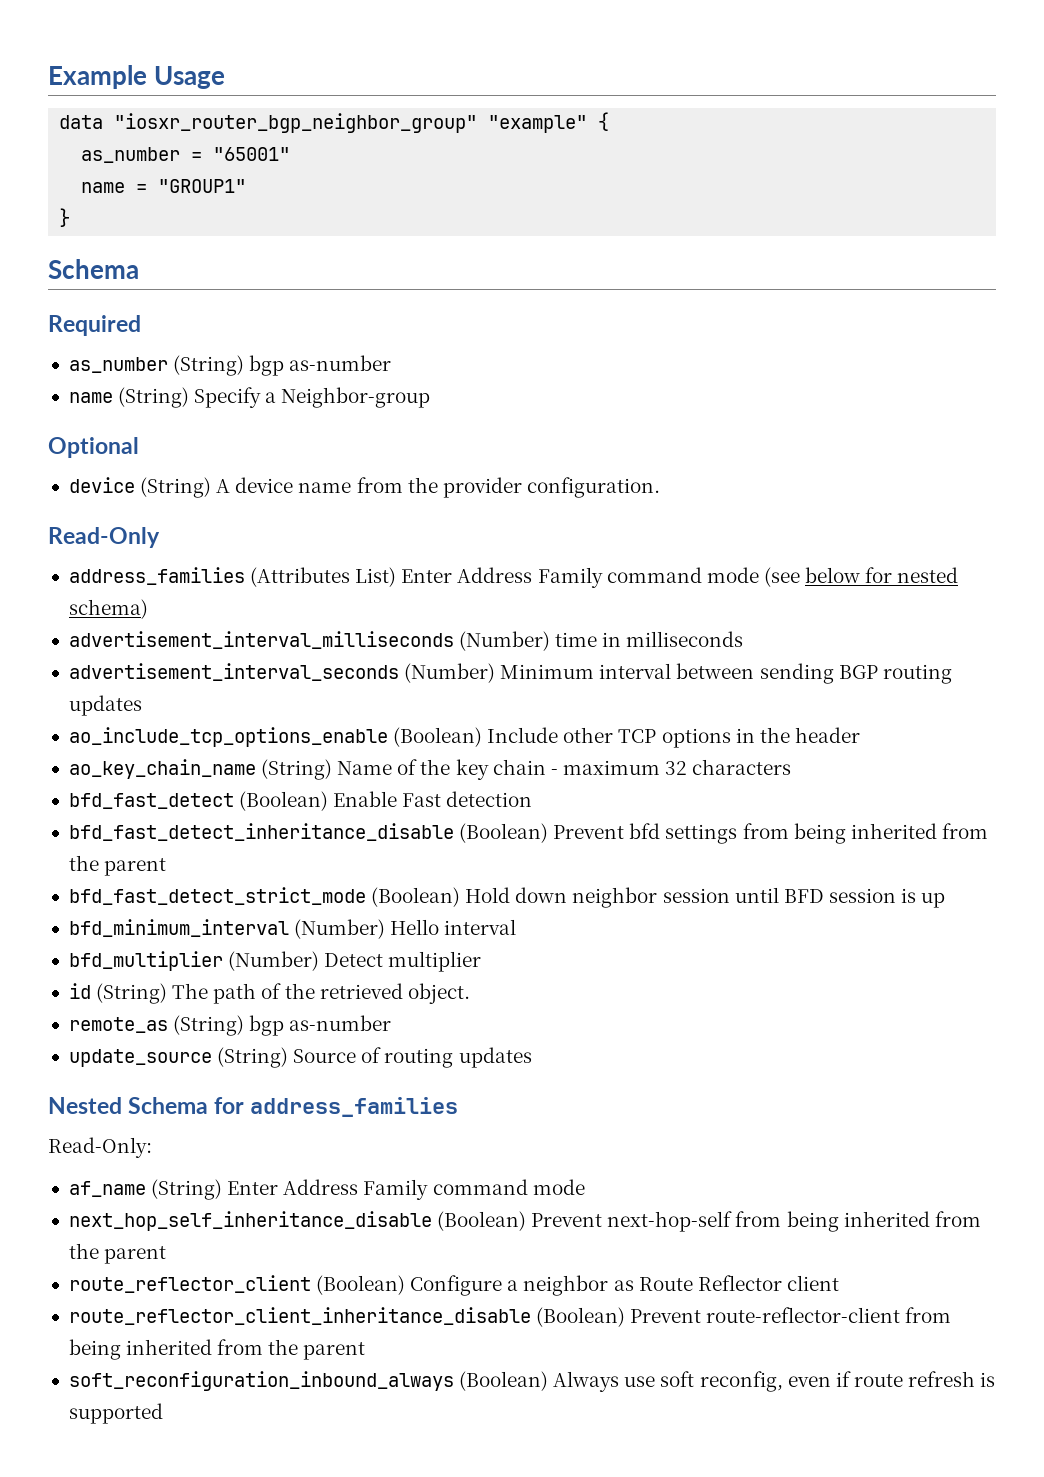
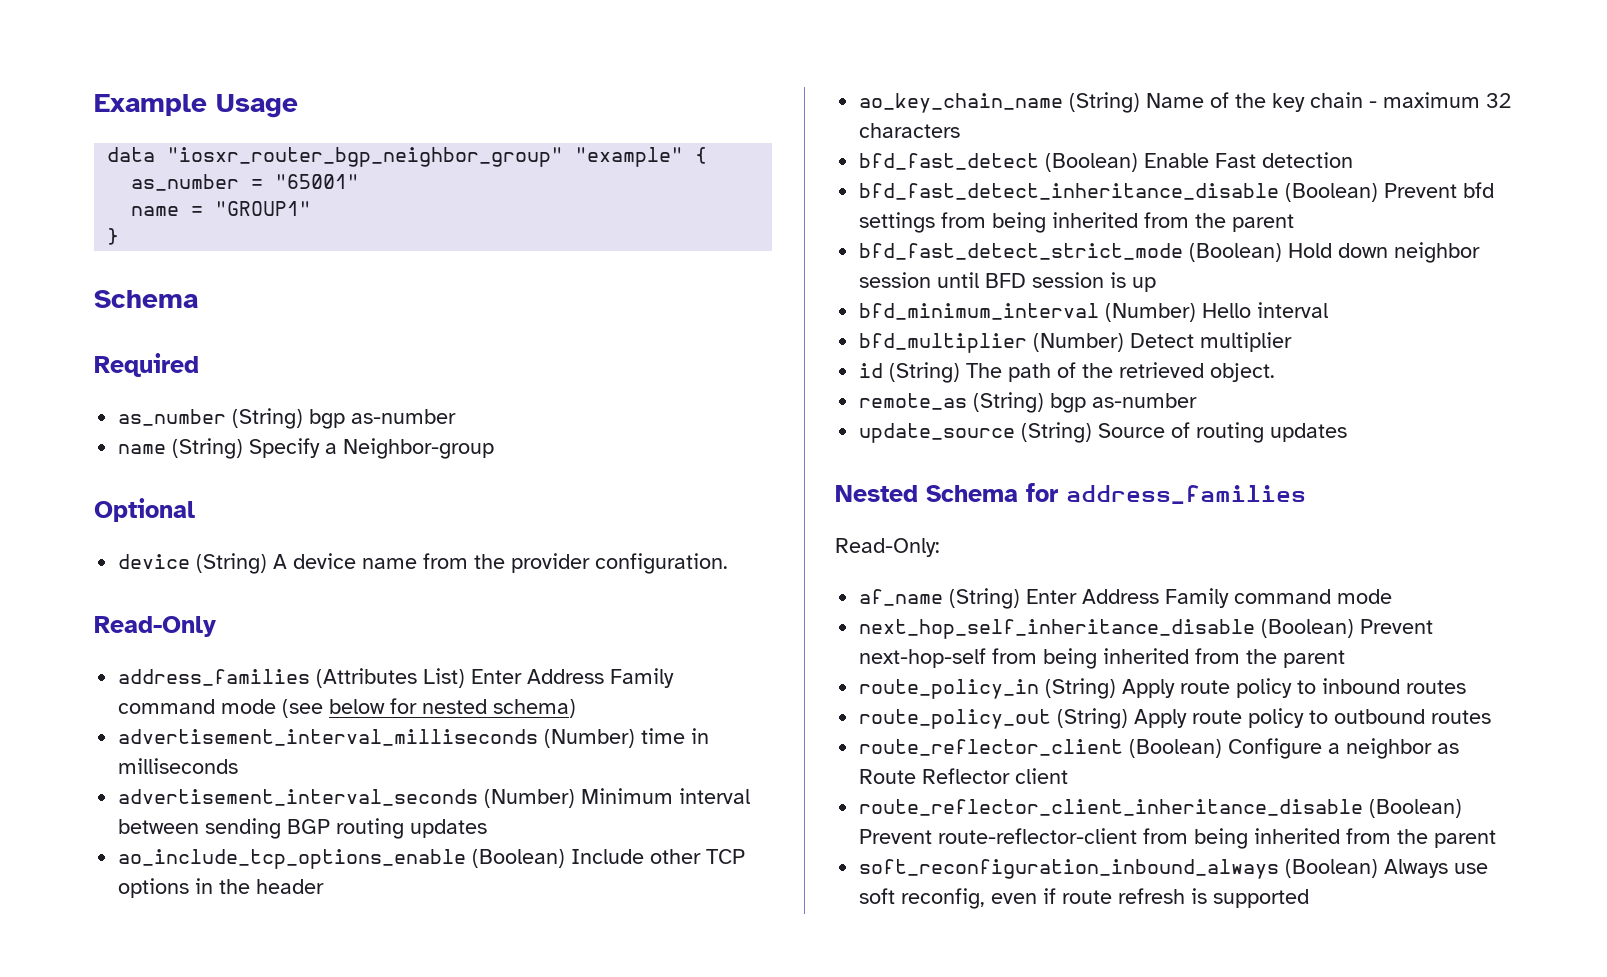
+ route_policy_in (String) Apply route policy to inbound routes
+ route_policy_out (String) Apply route policy to outbound routes

